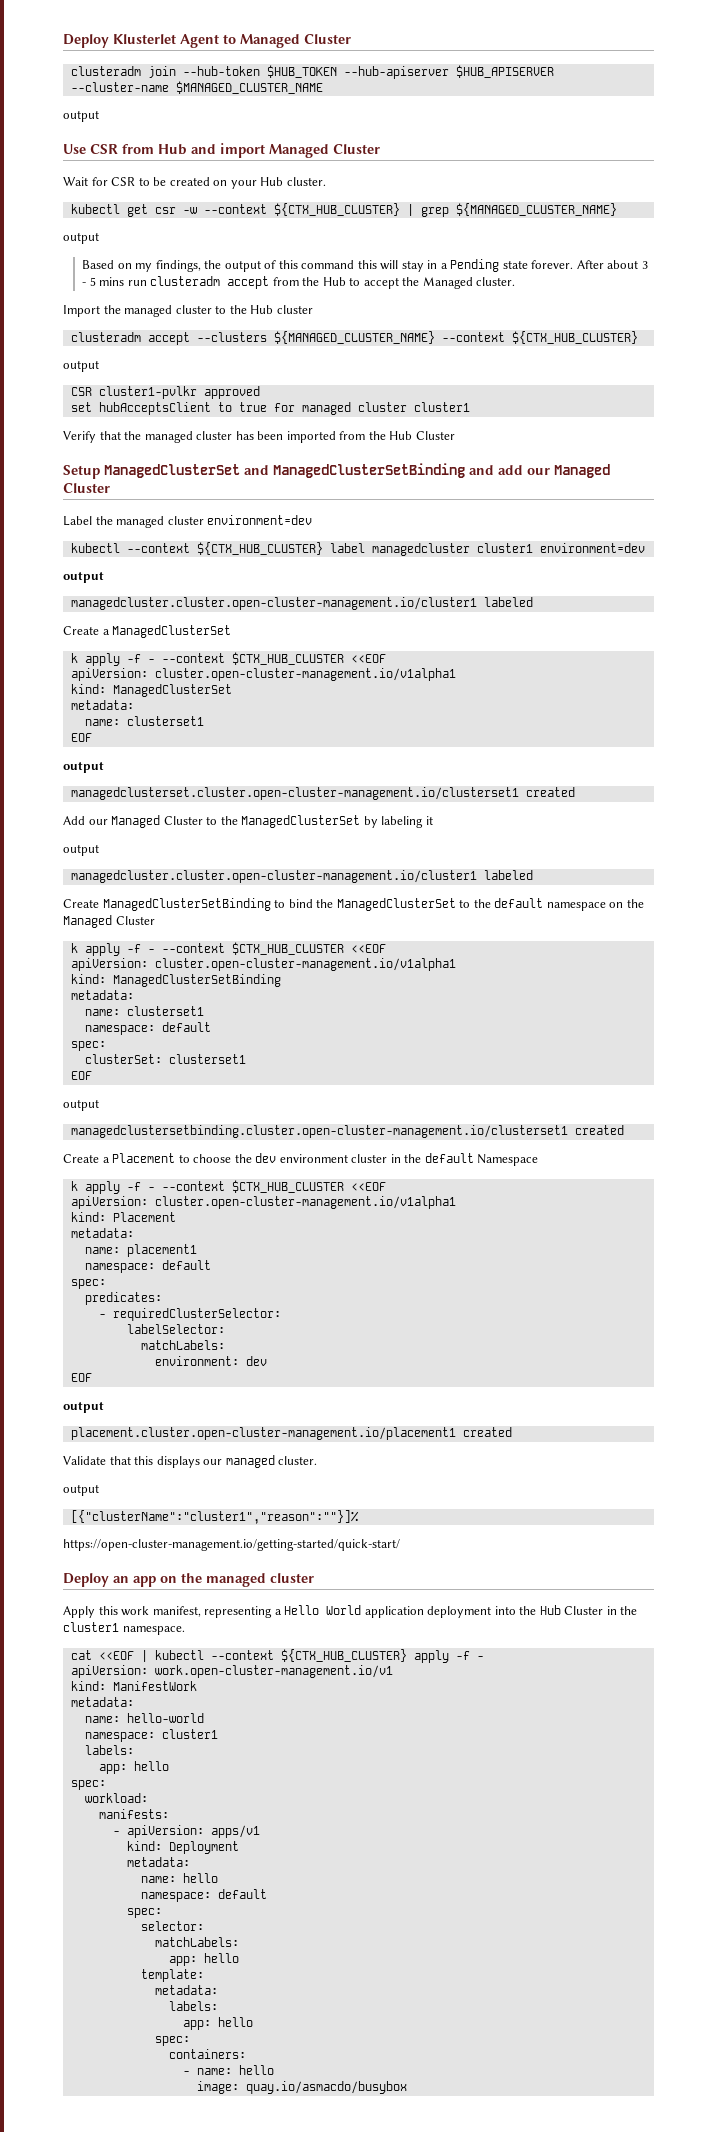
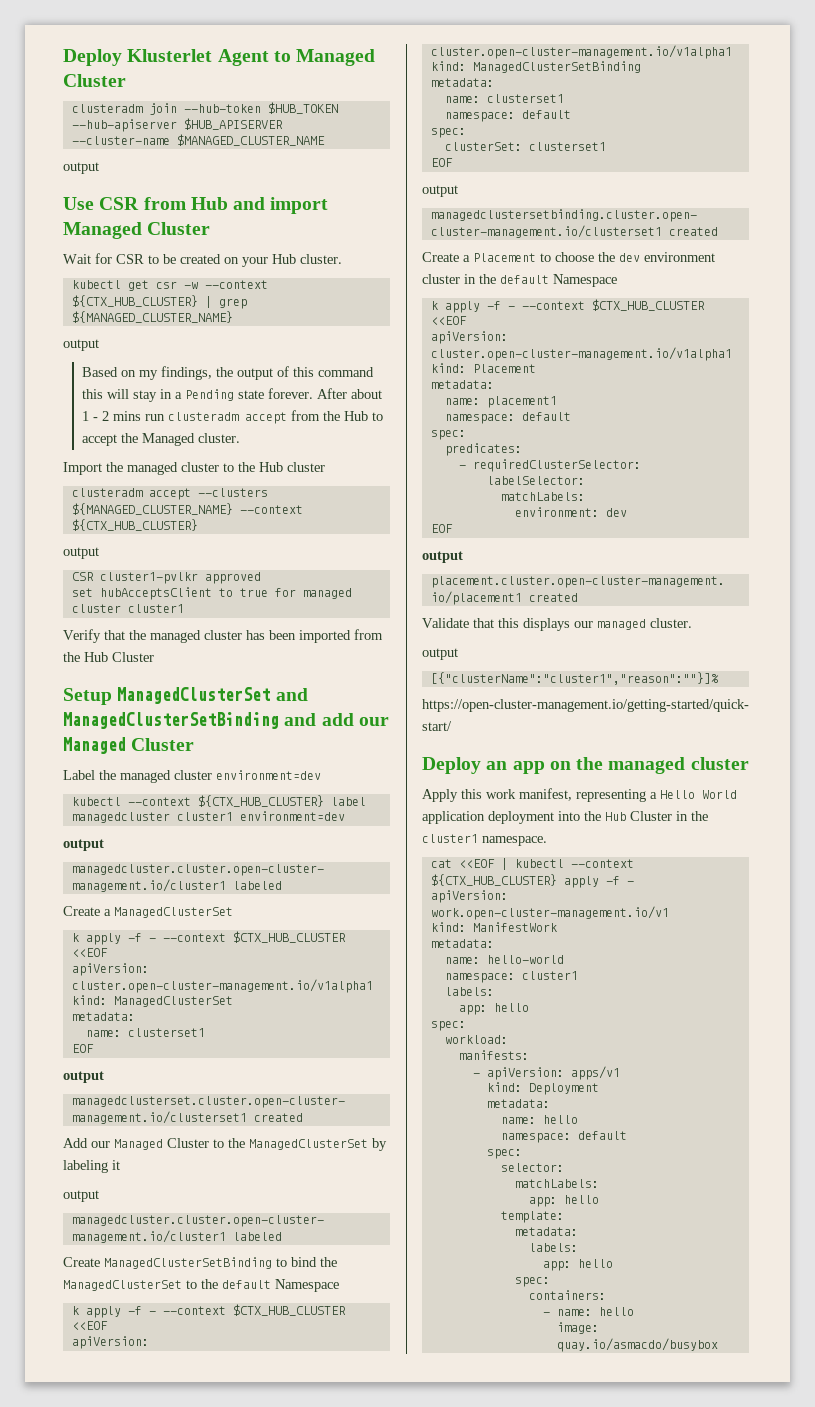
- After about 3 - 5 mins run clusteradm accept from the Hub to accept the Managed cluster.
+ After about 1 - 2 mins run clusteradm accept from the Hub to accept the Managed cluster.
- Create ManagedClusterSetBinding to bind the ManagedClusterSet to the default namespace on the Managed Cluster
+ Create ManagedClusterSetBinding to bind the ManagedClusterSet to the default Namespace

